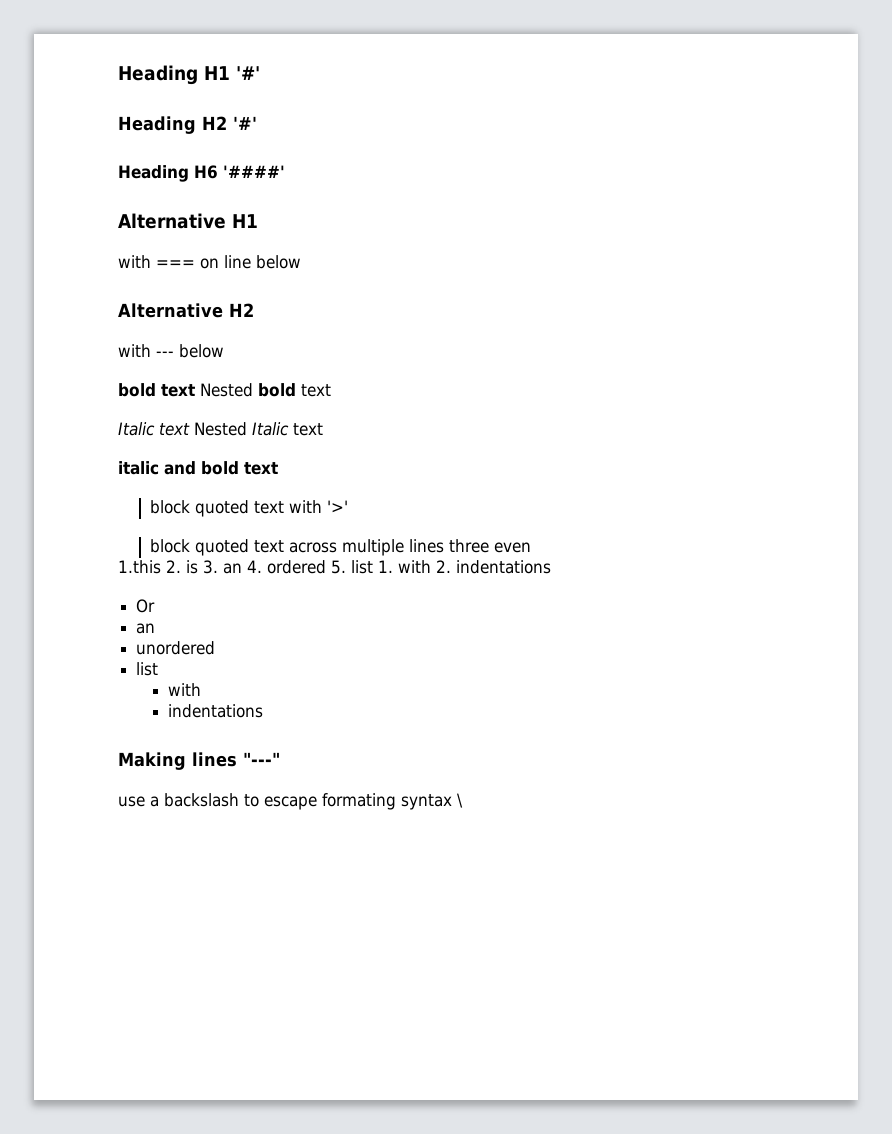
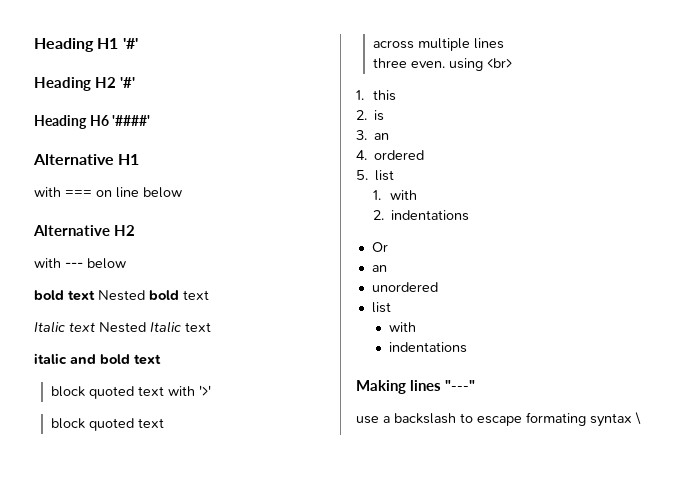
  block quoted text with '>'
- block quoted text across multiple lines three even
- 1.this 2. is 3. an 4. ordered 5. list 1. with 2. indentations
+ block quoted text
+ across multiple lines
+ three even. using <br>
+ 1. this
+ 2. is
+ 3. an
+ 4. ordered
+ 5. list
+ 1. with
+ 2. indentations

